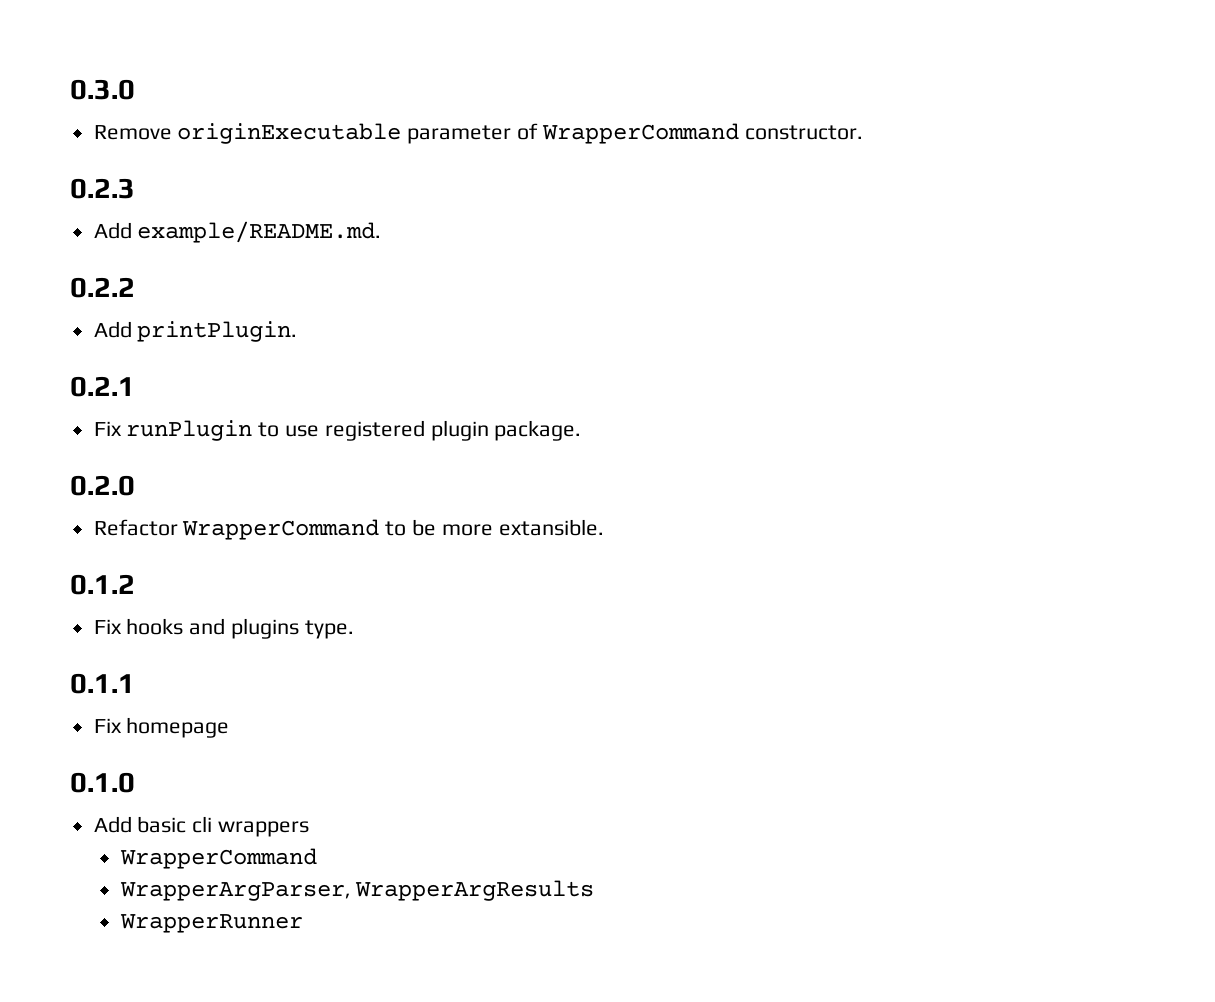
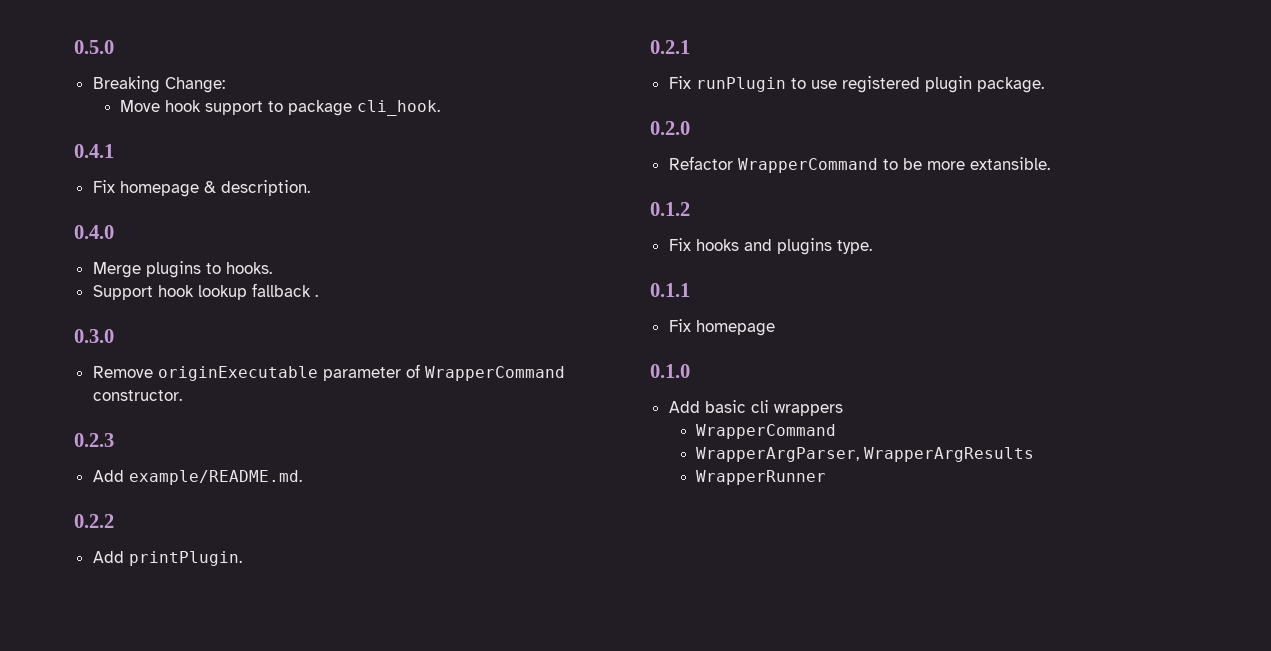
+ 0.5.0
+ Breaking Change:
+ Move hook support to package cli_hook.
+ 0.4.1
+ Fix homepage & description.
+ 0.4.0
+ Merge plugins to hooks.
+ Support hook lookup fallback .

